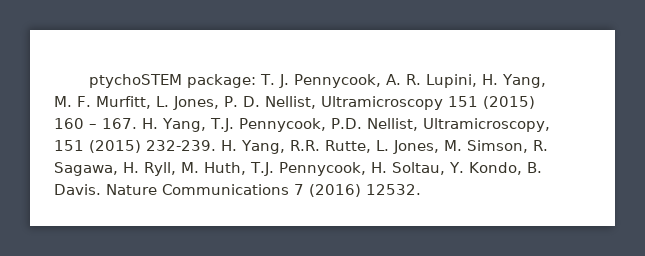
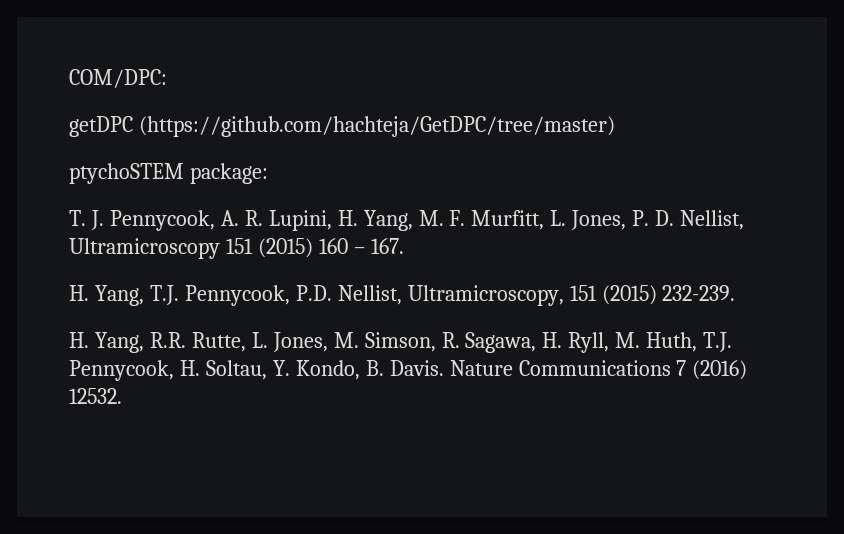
+ COM/DPC:
+ getDPC (https://github.com/hachteja/GetDPC/tree/master)
- ptychoSTEM package: T. J. Pennycook, A. R. Lupini, H. Yang, M. F. Murfitt, L. Jones, P. D. Nellist, Ultramicroscopy 151 (2015) 160 – 167. H. Yang, T.J. Pennycook, P.D. Nellist, Ultramicroscopy, 151 (2015) 232-239. H. Yang, R.R. Rutte, L. Jones, M. Simson, R. Sagawa, H. Ryll, M. Huth, T.J. Pennycook, H. Soltau, Y. Kondo, B. Davis.
+ ptychoSTEM package:
+ T. J. Pennycook, A. R. Lupini, H. Yang, M. F. Murfitt, L. Jones, P. D. Nellist, Ultramicroscopy 151 (2015) 160 – 167.
+ H. Yang, T.J. Pennycook, P.D. Nellist, Ultramicroscopy, 151 (2015) 232-239.
+ H. Yang, R.R. Rutte, L. Jones, M. Simson, R. Sagawa, H. Ryll, M. Huth, T.J. Pennycook, H. Soltau, Y. Kondo, B. Davis.

